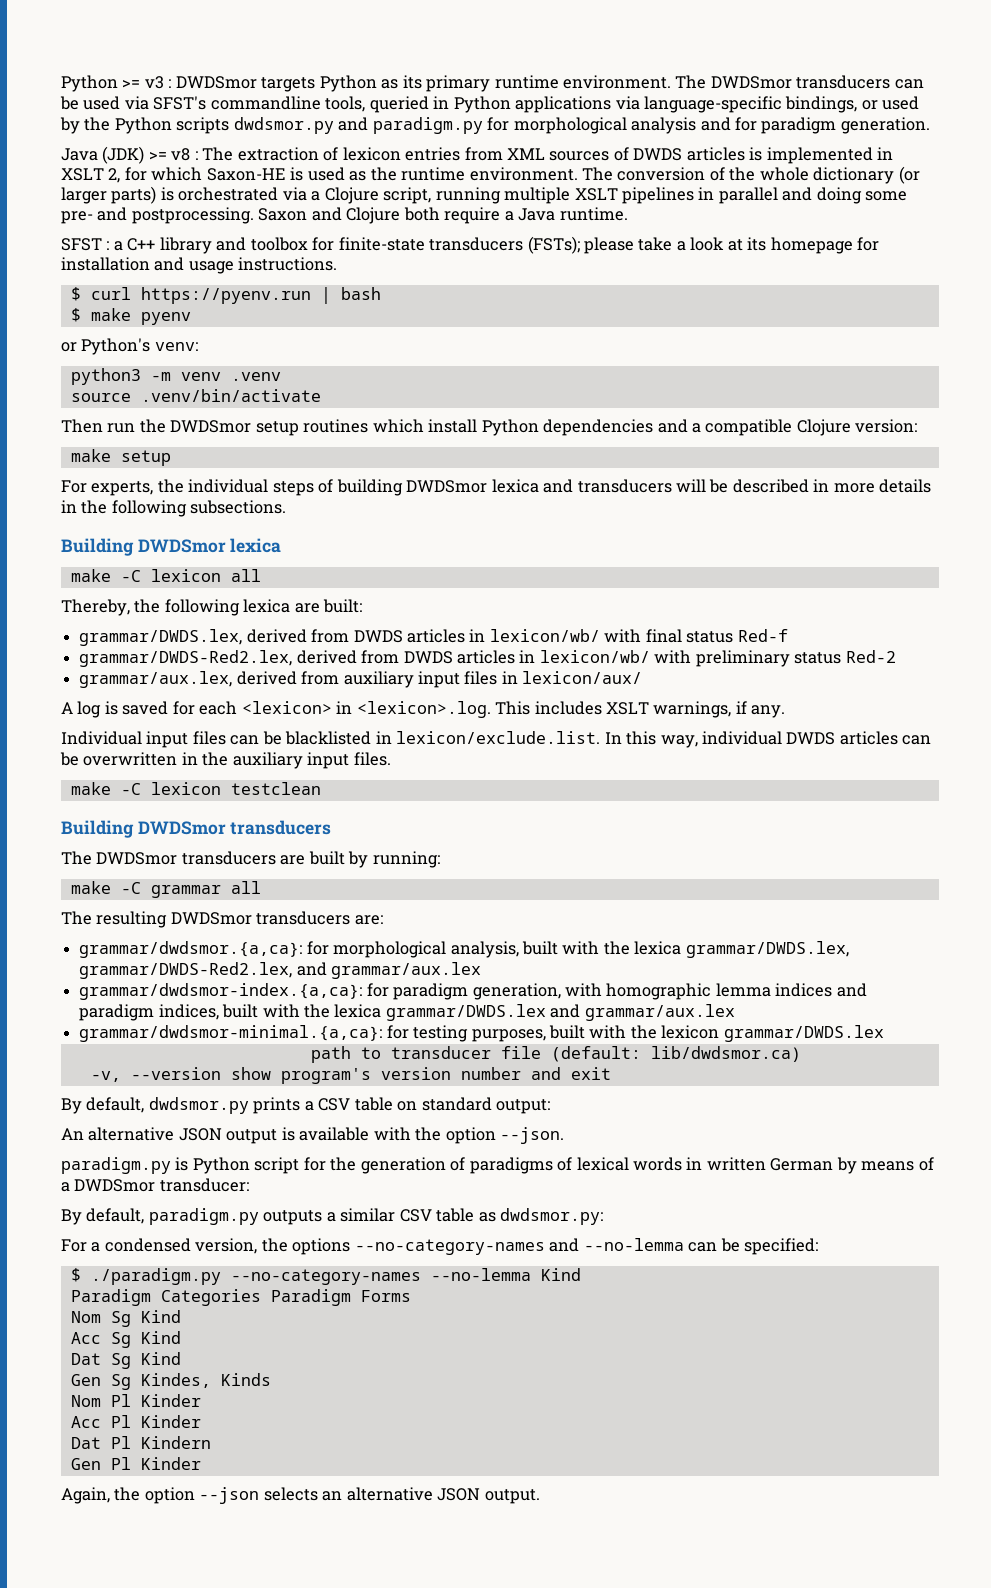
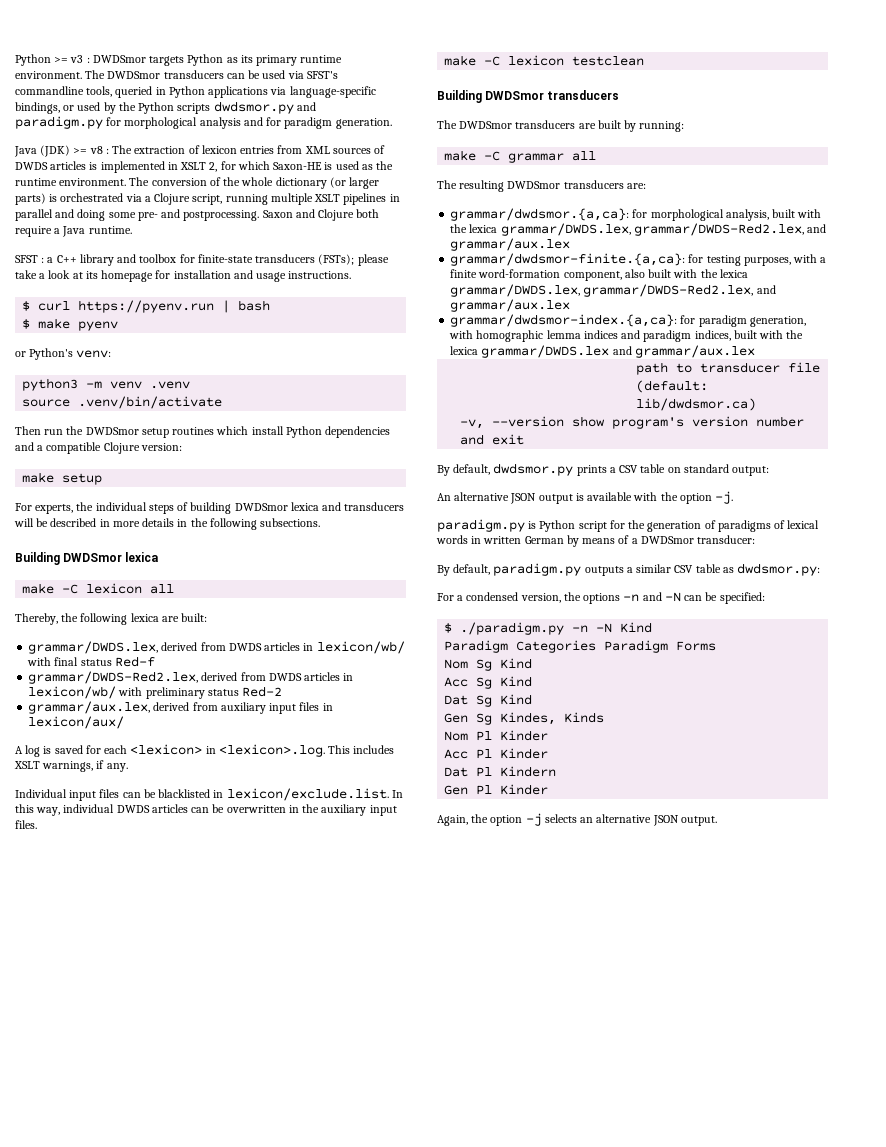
+ grammar/dwdsmor-finite.{a,ca}: for testing purposes, with a finite word-formation component, also built with the lexica grammar/DWDS.lex, grammar/DWDS-Red2.lex, and grammar/aux.lex
- grammar/dwdsmor-minimal.{a,ca}: for testing purposes, built with the lexicon grammar/DWDS.lex
- An alternative JSON output is available with the option --json.
+ An alternative JSON output is available with the option -j.
- For a condensed version, the options --no-category-names and --no-lemma can be specified:
+ For a condensed version, the options -n and -N can be specified:
- $ ./paradigm.py --no-category-names --no-lemma Kind
+ $ ./paradigm.py -n -N Kind
- Again, the option --json selects an alternative JSON output.
+ Again, the option -j selects an alternative JSON output.

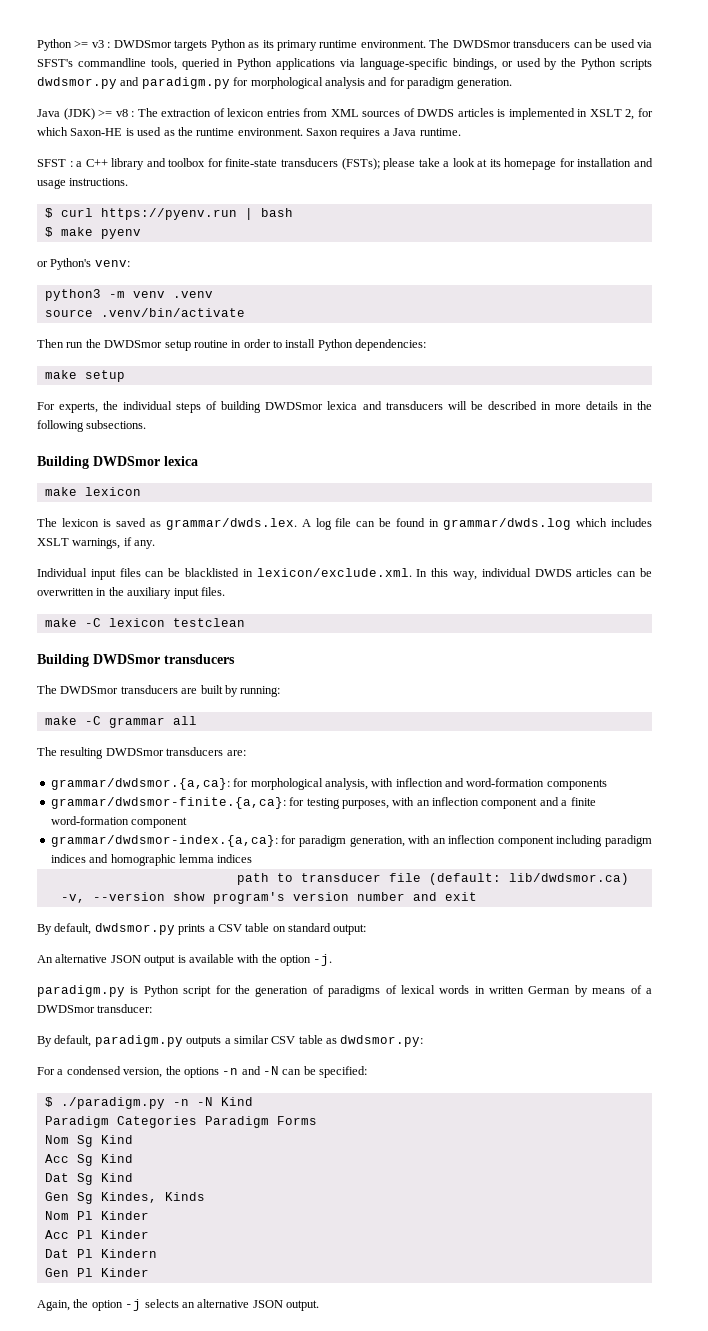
- The conversion of the whole dictionary (or larger parts) is orchestrated via a Clojure script, running multiple XSLT pipelines in parallel and doing some pre- and postprocessing. Saxon and Clojure both require a Java runtime.
+ Saxon requires a Java runtime.
- Then run the DWDSmor setup routines which install Python dependencies and a compatible Clojure version:
+ Then run the DWDSmor setup routine in order to install Python dependencies:
- make -C lexicon all
- Thereby, the following lexica are built:
- grammar/DWDS.lex, derived from DWDS articles in lexicon/wb/ with final status Red-f
- grammar/DWDS-Red2.lex, derived from DWDS articles in lexicon/wb/ with preliminary status Red-2
- grammar/aux.lex, derived from auxiliary input files in lexicon/aux/
- A log is saved for each <lexicon> in <lexicon>.log. This includes XSLT warnings, if any.
+ make lexicon
+ The lexicon is saved as grammar/dwds.lex. A log file can be found in grammar/dwds.log which includes XSLT warnings, if any.
- Individual input files can be blacklisted in lexicon/exclude.list. In this way, individual DWDS articles can be overwritten in the auxiliary input files.
+ Individual input files can be blacklisted in lexicon/exclude.xml. In this way, individual DWDS articles can be overwritten in the auxiliary input files.
- grammar/dwdsmor.{a,ca}: for morphological analysis, built with the lexica grammar/DWDS.lex, grammar/DWDS-Red2.lex, and grammar/aux.lex
+ grammar/dwdsmor.{a,ca}: for morphological analysis, with inflection and word-formation components
- grammar/dwdsmor-finite.{a,ca}: for testing purposes, with a finite word-formation component, also built with the lexica grammar/DWDS.lex, grammar/DWDS-Red2.lex, and grammar/aux.lex
+ grammar/dwdsmor-finite.{a,ca}: for testing purposes, with an inflection component and a finite word-formation component
- grammar/dwdsmor-index.{a,ca}: for paradigm generation, with homographic lemma indices and paradigm indices, built with the lexica grammar/DWDS.lex and grammar/aux.lex
+ grammar/dwdsmor-index.{a,ca}: for paradigm generation, with an inflection component including paradigm indices and homographic lemma indices

